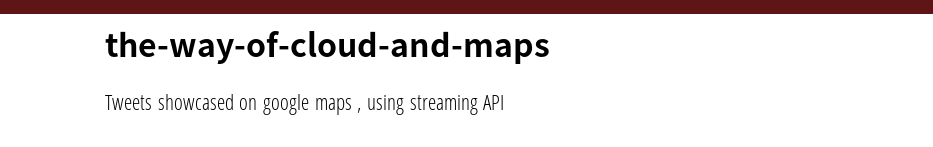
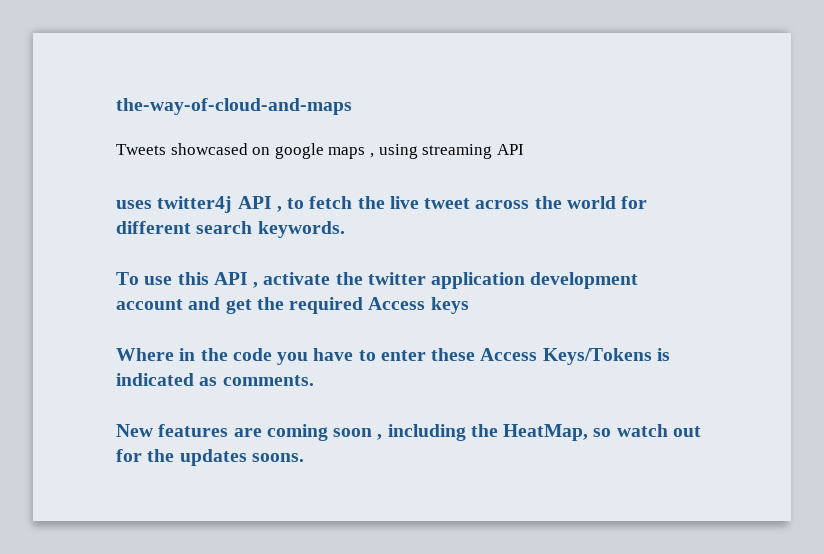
+ uses twitter4j API , to fetch the live tweet across the world for different search keywords.
+ To use this API , activate the twitter application development account and get the required Access keys
+ Where in the code you have to enter these Access Keys/Tokens is indicated as comments.
+ New features are coming soon , including the HeatMap, so watch out for the updates soons.

